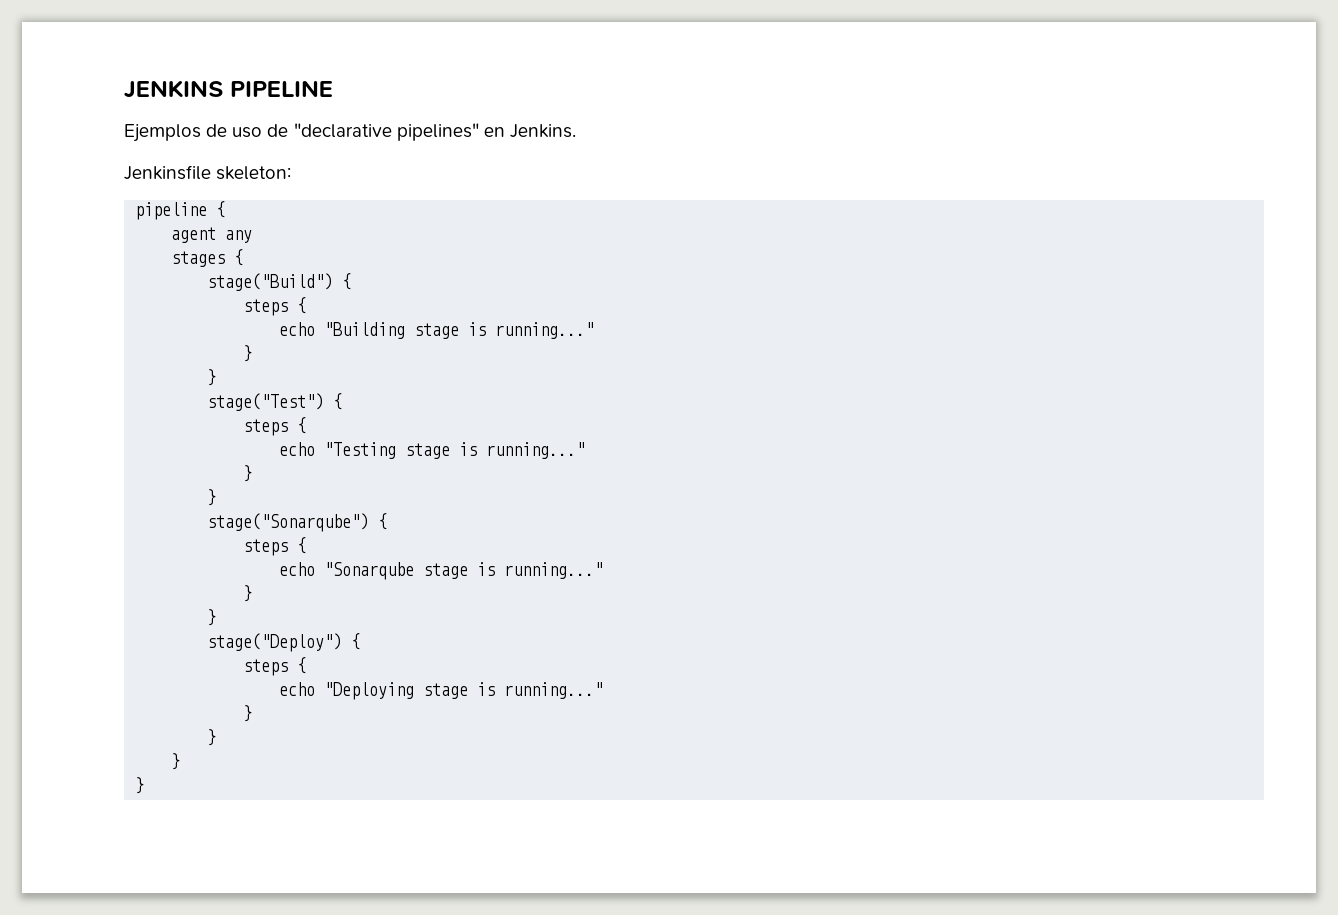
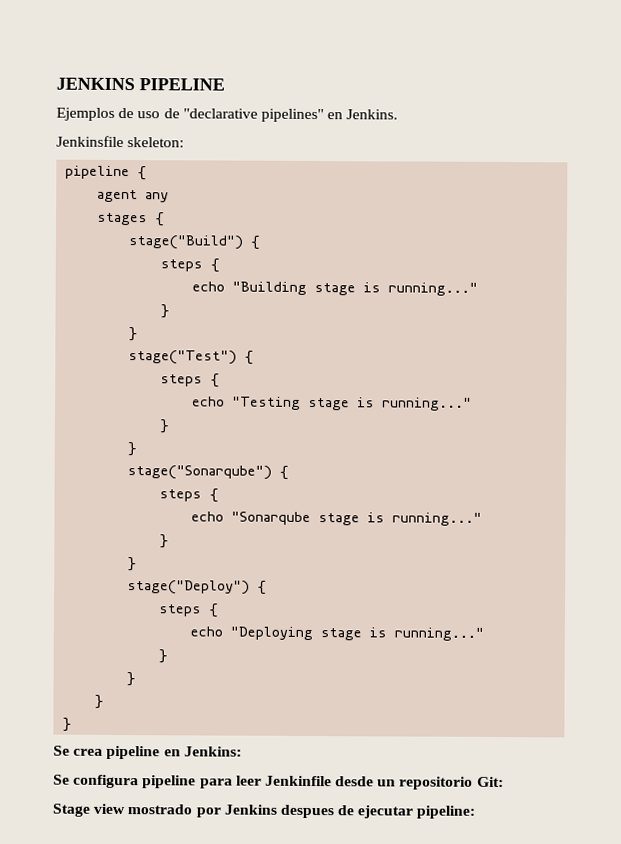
+ Se crea pipeline en Jenkins:
+ Se configura pipeline para leer Jenkinfile desde un repositorio Git:
+ Stage view mostrado por Jenkins despues de ejecutar pipeline:

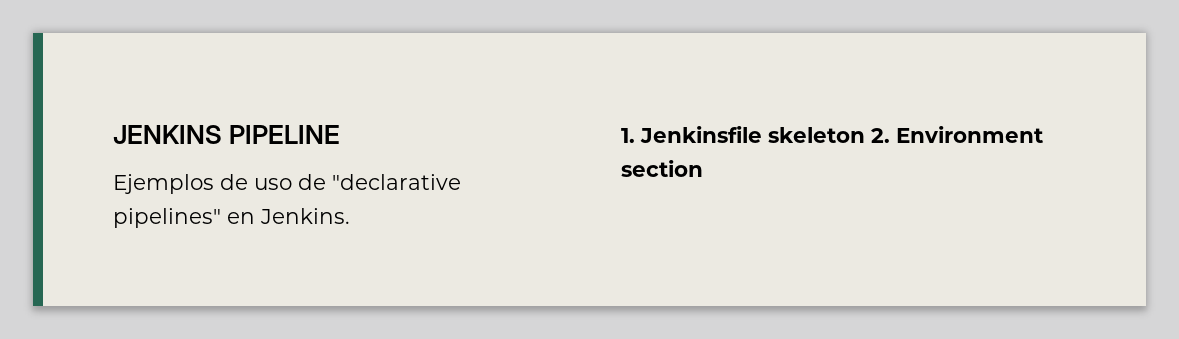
- Jenkinsfile skeleton:
- pipeline {
- agent any
- stages {
- stage("Build") {
- steps {
- echo "Building stage is running..."
- }
- }
- stage("Test") {
- steps {
- echo "Testing stage is running..."
- }
- }
- stage("Sonarqube") {
- steps {
- echo "Sonarqube stage is running..."
- }
- }
- stage("Deploy") {
- steps {
- echo "Deploying stage is running..."
- }
- }
- }
- }
- Se crea pipeline en Jenkins:
- Se configura pipeline para leer Jenkinfile desde un repositorio Git:
- Stage view mostrado por Jenkins despues de ejecutar pipeline:
+ 1. Jenkinsfile skeleton 2. Environment section

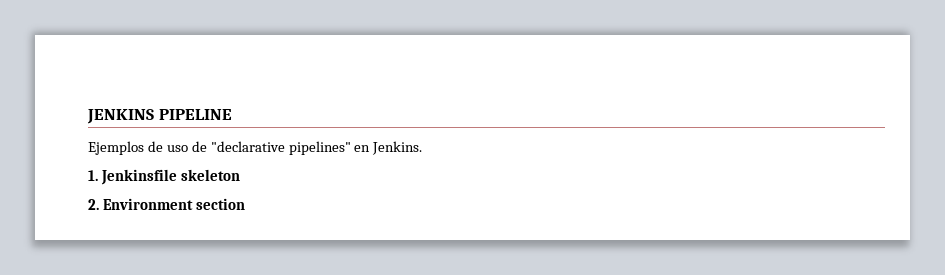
- 1. Jenkinsfile skeleton 2. Environment section
+ 1. Jenkinsfile skeleton
+ 2. Environment section

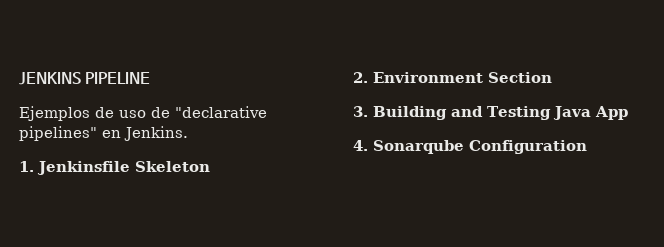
- 1. Jenkinsfile skeleton
+ 1. Jenkinsfile Skeleton
- 2. Environment section
+ 2. Environment Section
+ 3. Building and Testing Java App
+ 4. Sonarqube Configuration

